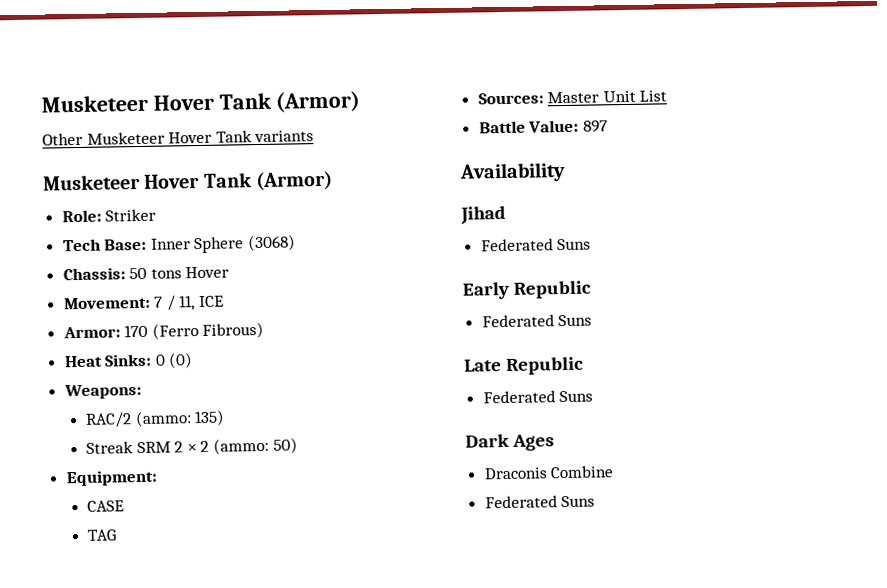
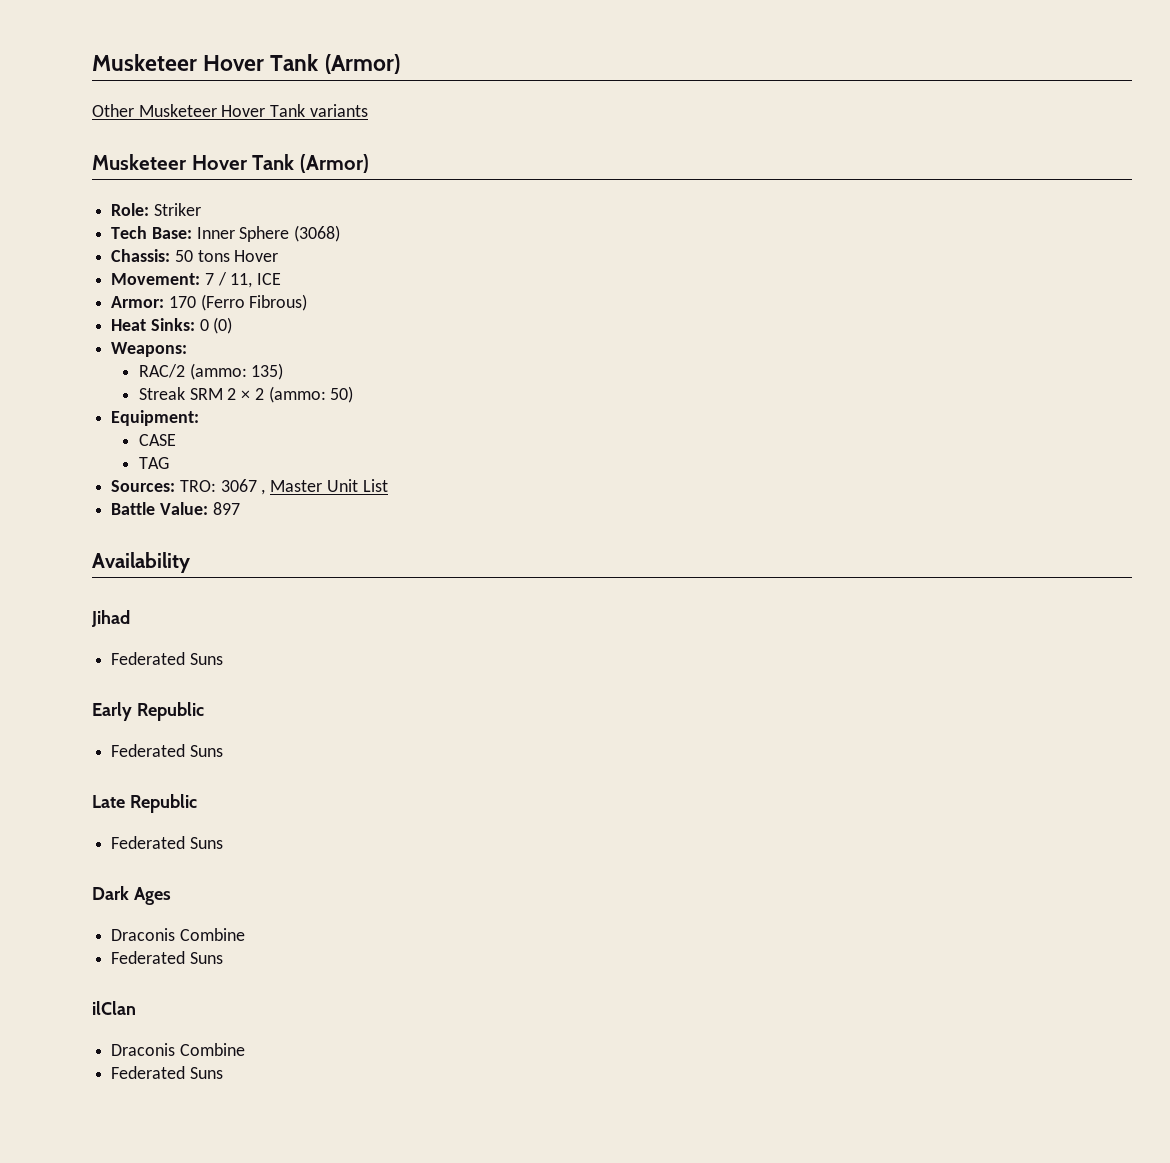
- Sources: Master Unit List
+ Sources: TRO: 3067 , Master Unit List
+ ilClan
+ Draconis Combine
+ Federated Suns

